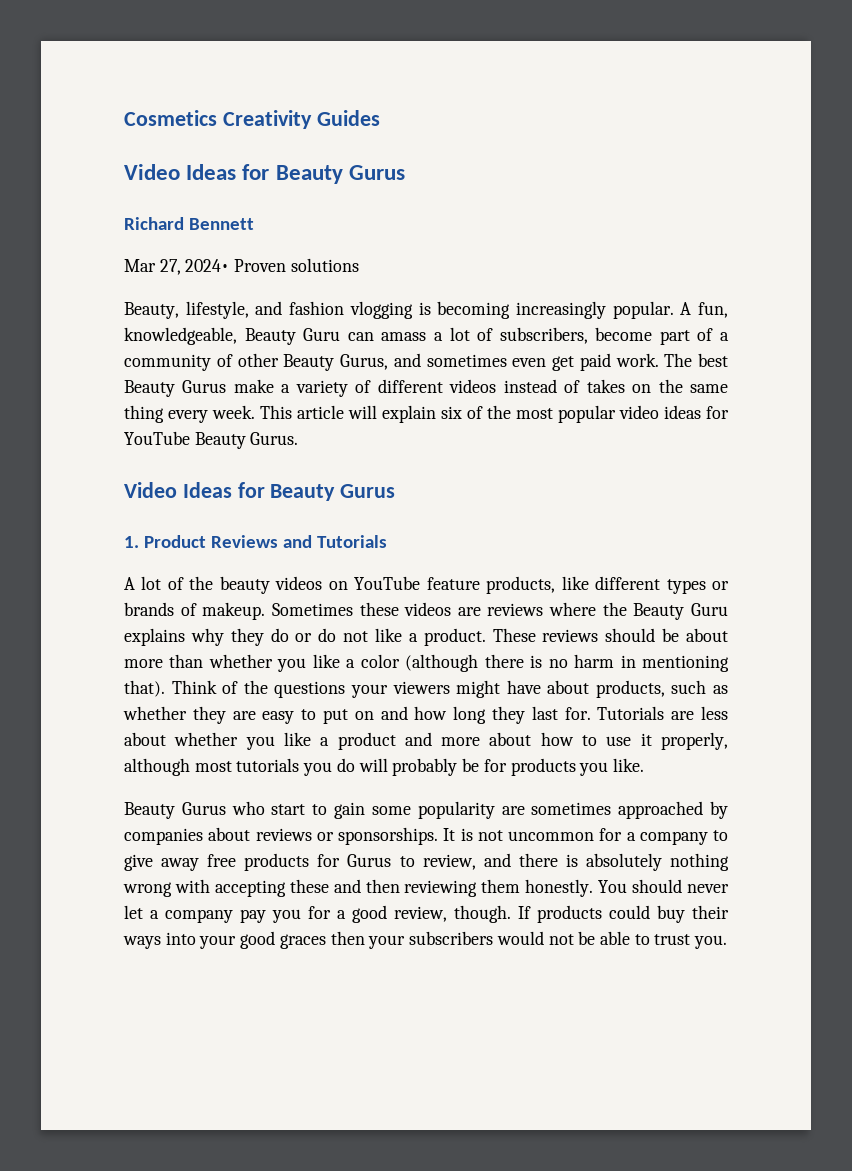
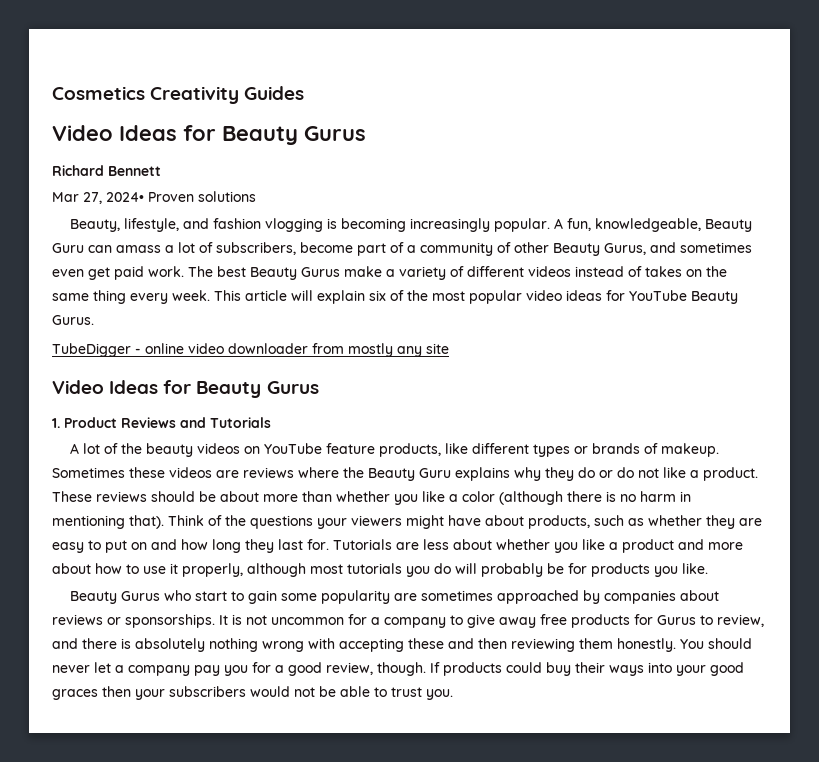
+ TubeDigger - online video downloader from mostly any site

